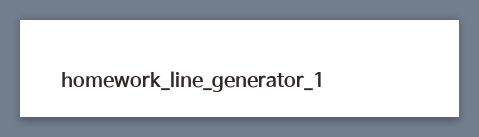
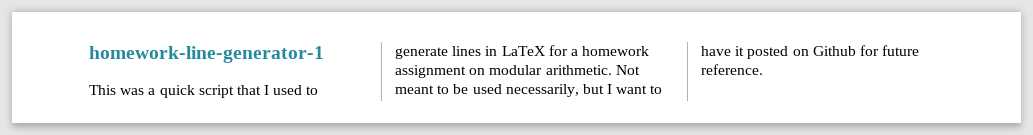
- homework_line_generator_1
+ homework-line-generator-1
+ This was a quick script that I used to generate lines in LaTeX for a homework assignment on modular arithmetic. Not meant to be used necessarily, but I want to have it posted on Github for future reference.

